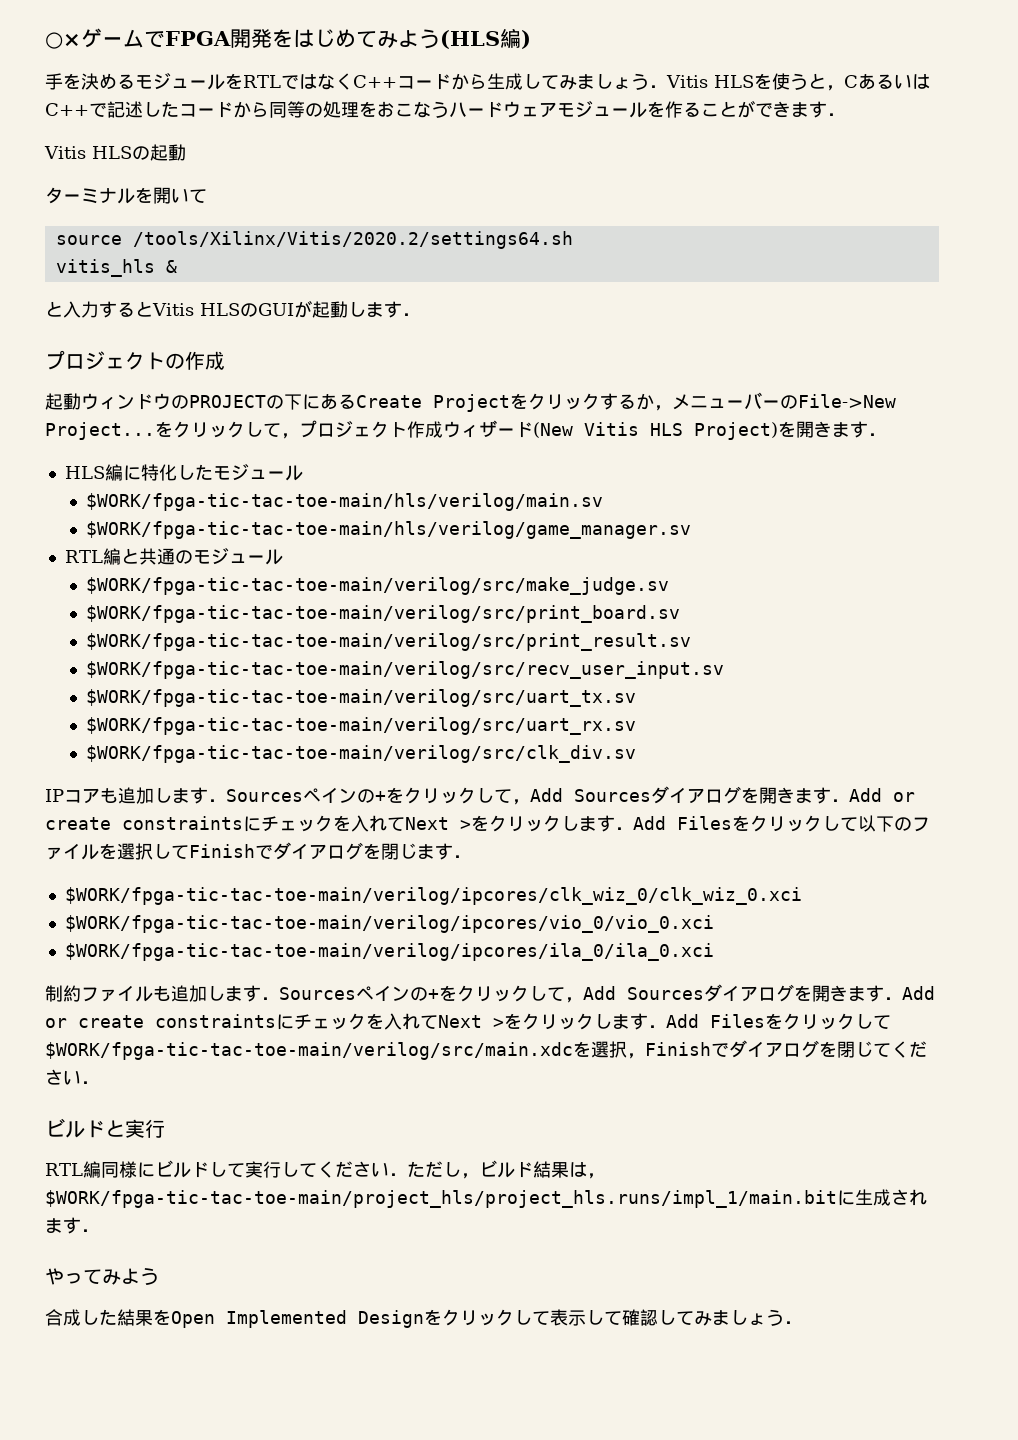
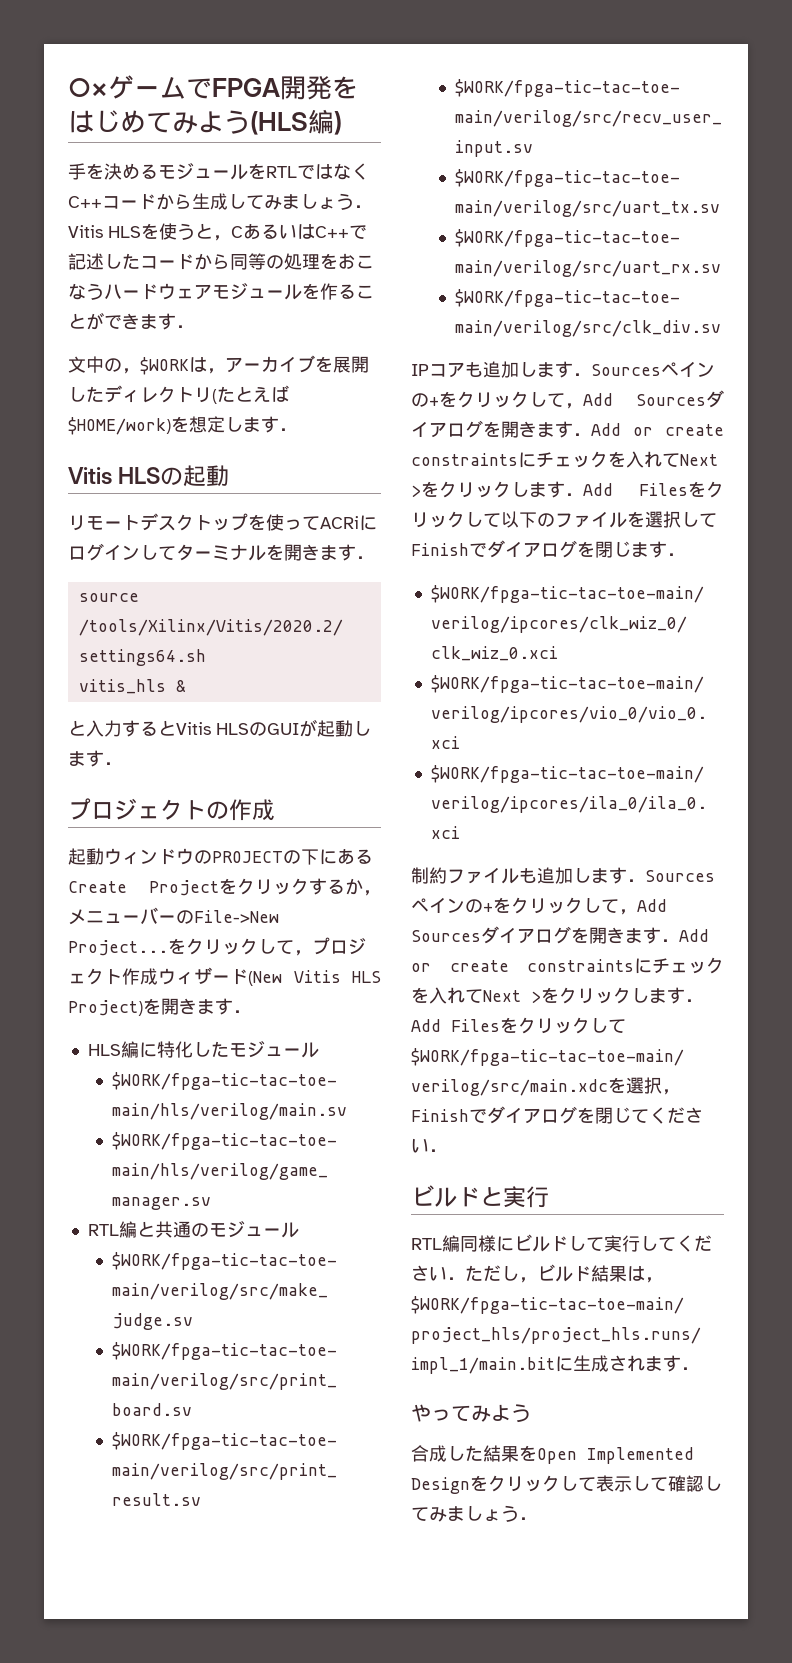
+ 文中の，$WORKは，アーカイブを展開したディレクトリ(たとえば$HOME/work)を想定します．
  Vitis HLSの起動
- ターミナルを開いて
+ リモートデスクトップを使ってACRiにログインしてターミナルを開きます．

